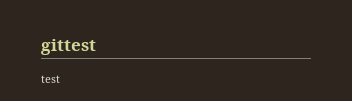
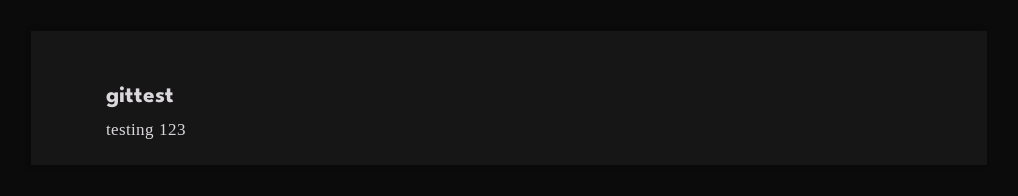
- test
+ testing 123

